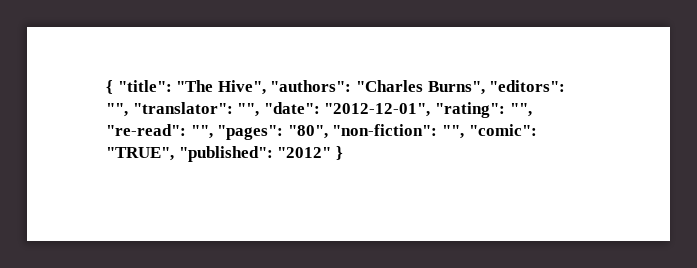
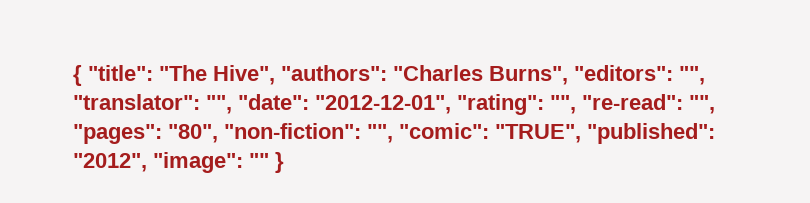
- { "title": "The Hive", "authors": "Charles Burns", "editors": "", "translator": "", "date": "2012-12-01", "rating": "", "re-read": "", "pages": "80", "non-fiction": "", "comic": "TRUE", "published": "2012" }
+ { "title": "The Hive", "authors": "Charles Burns", "editors": "", "translator": "", "date": "2012-12-01", "rating": "", "re-read": "", "pages": "80", "non-fiction": "", "comic": "TRUE", "published": "2012", "image": "" }

